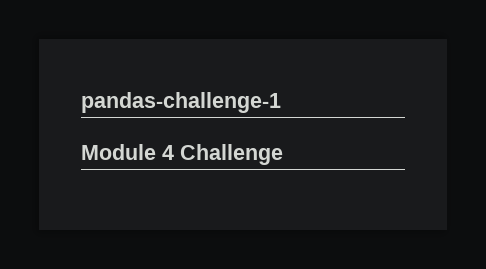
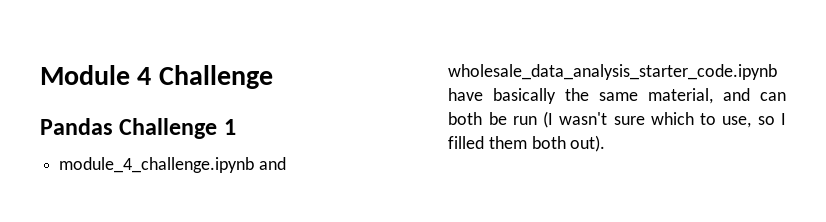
- pandas-challenge-1
+ Pandas Challenge 1
+ module_4_challenge.ipynb and wholesale_data_analysis_starter_code.ipynb have basically the same material, and can both be run (I wasn't sure which to use, so I filled them both out).

